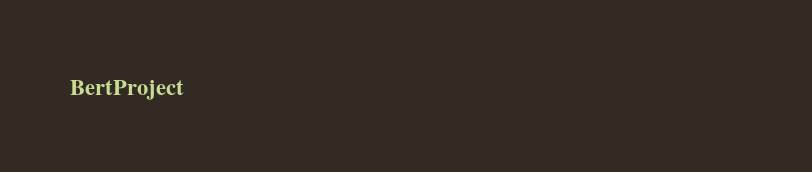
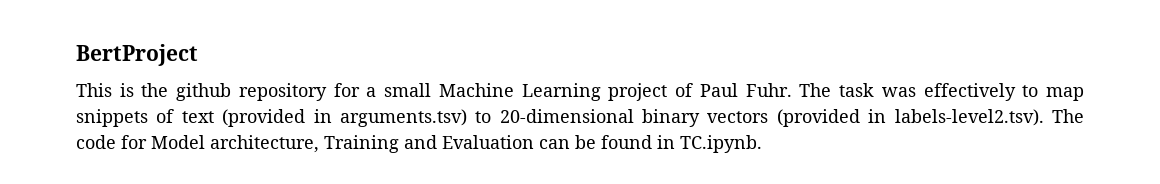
+ This is the github repository for a small Machine Learning project of Paul Fuhr. The task was effectively to map snippets of text (provided in arguments.tsv) to 20-dimensional binary vectors (provided in labels-level2.tsv). The code for Model architecture, Training and Evaluation can be found in TC.ipynb.

